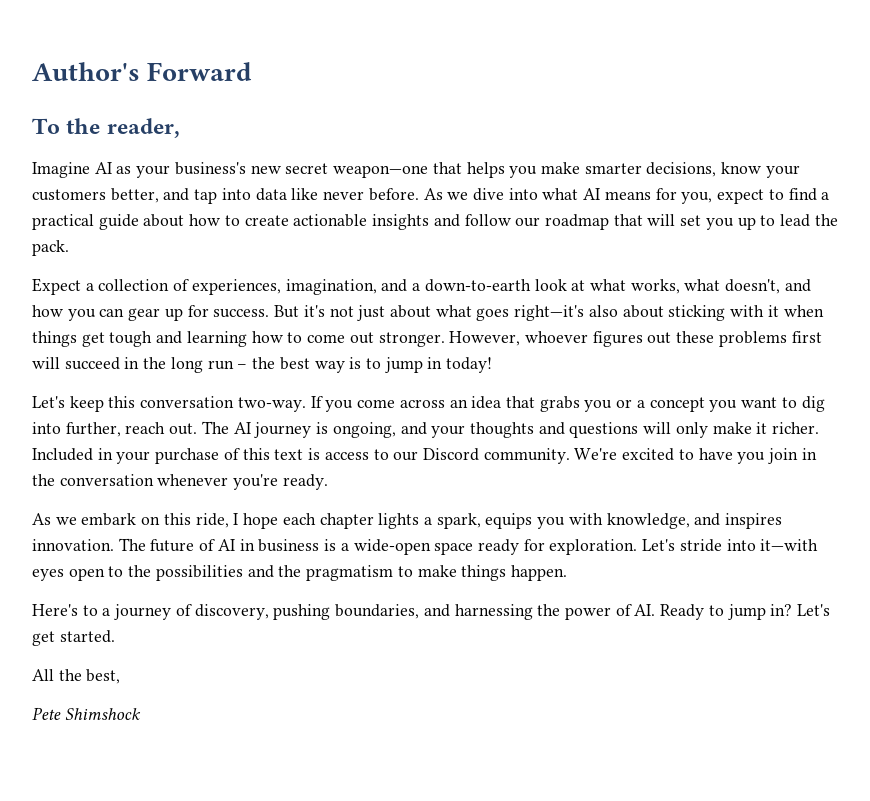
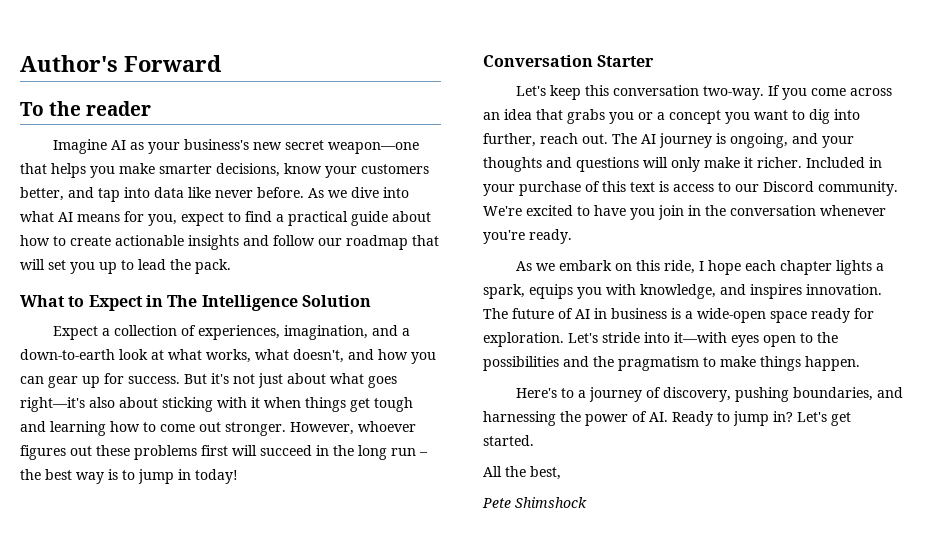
- To the reader,
+ To the reader
+ What to Expect in The Intelligence Solution
+ Conversation Starter

